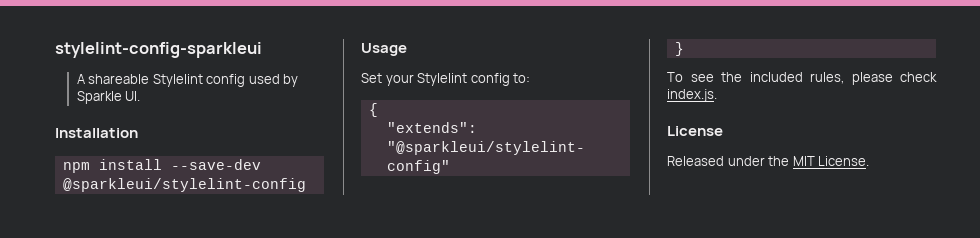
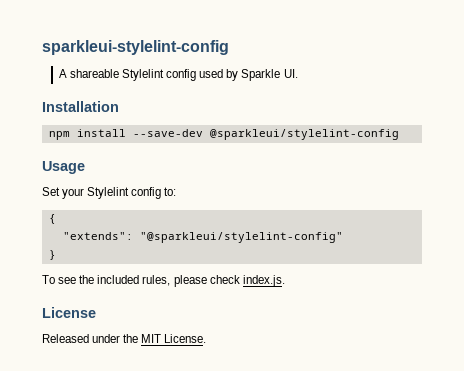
- stylelint-config-sparkleui
+ sparkleui-stylelint-config

